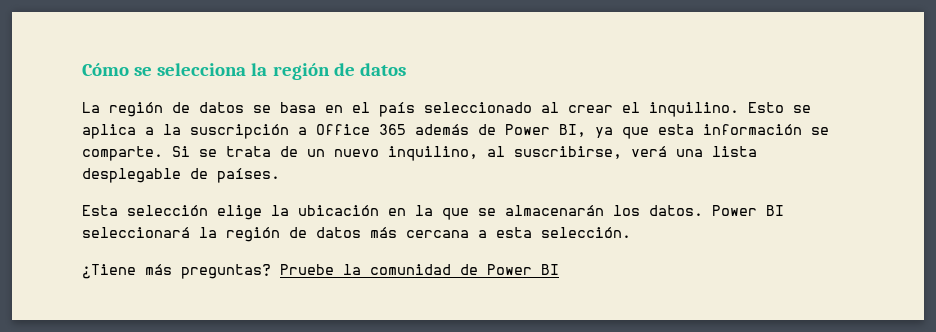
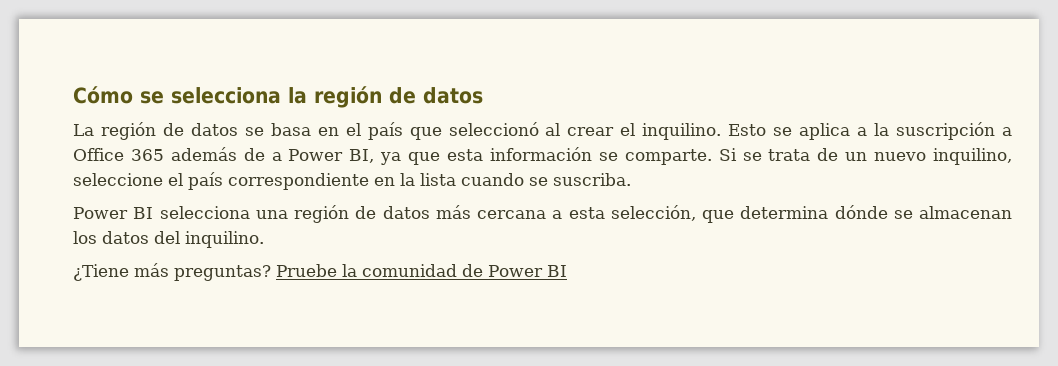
- La región de datos se basa en el país seleccionado al crear el inquilino.
+ La región de datos se basa en el país que seleccionó al crear el inquilino.
- Esto se aplica a la suscripción a Office 365 además de Power BI, ya que esta información se comparte.
+ Esto se aplica a la suscripción a Office 365 además de a Power BI, ya que esta información se comparte.
- Si se trata de un nuevo inquilino, al suscribirse, verá una lista desplegable de países.
- Esta selección elige la ubicación en la que se almacenarán los datos. Power BI seleccionará la región de datos más cercana a esta selección.
+ Si se trata de un nuevo inquilino, seleccione el país correspondiente en la lista cuando se suscriba.
+ Power BI selecciona una región de datos más cercana a esta selección, que determina dónde se almacenan los datos del inquilino.

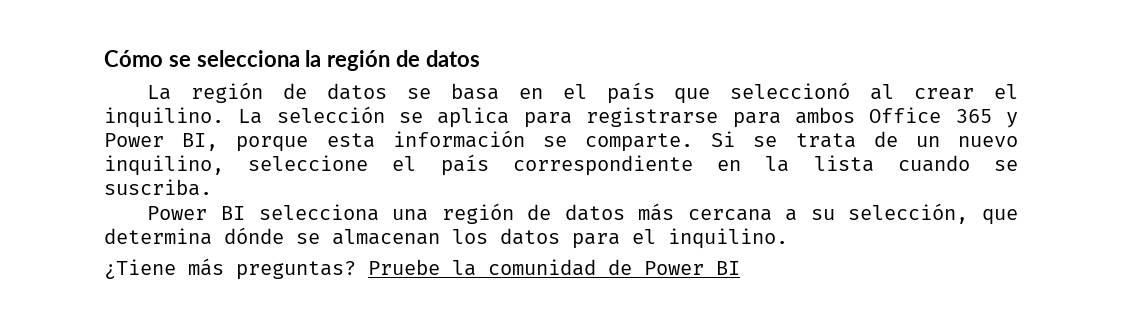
- Esto se aplica a la suscripción a Office 365 además de a Power BI, ya que esta información se comparte.
+ La selección se aplica para registrarse para ambos Office 365 y Power BI, porque esta información se comparte.
- Power BI selecciona una región de datos más cercana a esta selección, que determina dónde se almacenan los datos del inquilino.
+ Power BI selecciona una región de datos más cercana a su selección, que determina dónde se almacenan los datos para el inquilino.

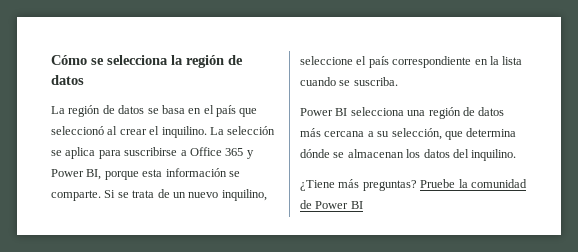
- La selección se aplica para registrarse para ambos Office 365 y Power BI, porque esta información se comparte.
+ La selección se aplica para suscribirse a Office 365 y Power BI, porque esta información se comparte.
- Power BI selecciona una región de datos más cercana a su selección, que determina dónde se almacenan los datos para el inquilino.
+ Power BI selecciona una región de datos más cercana a su selección, que determina dónde se almacenan los datos del inquilino.

